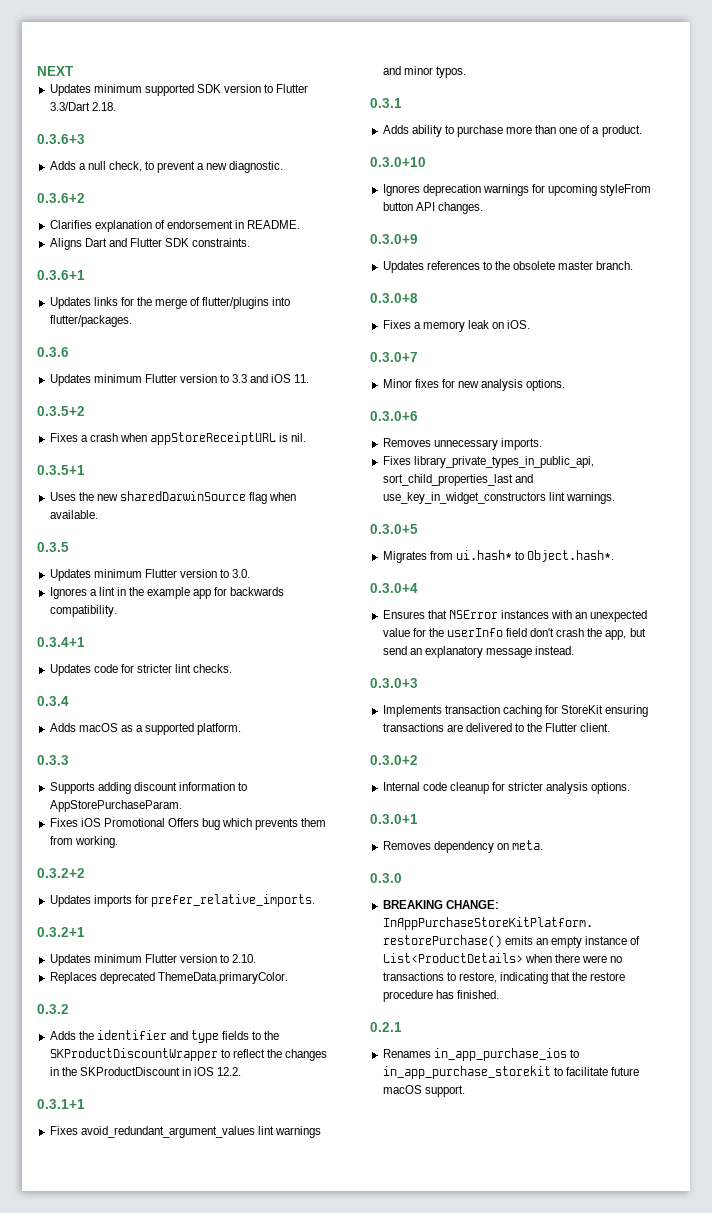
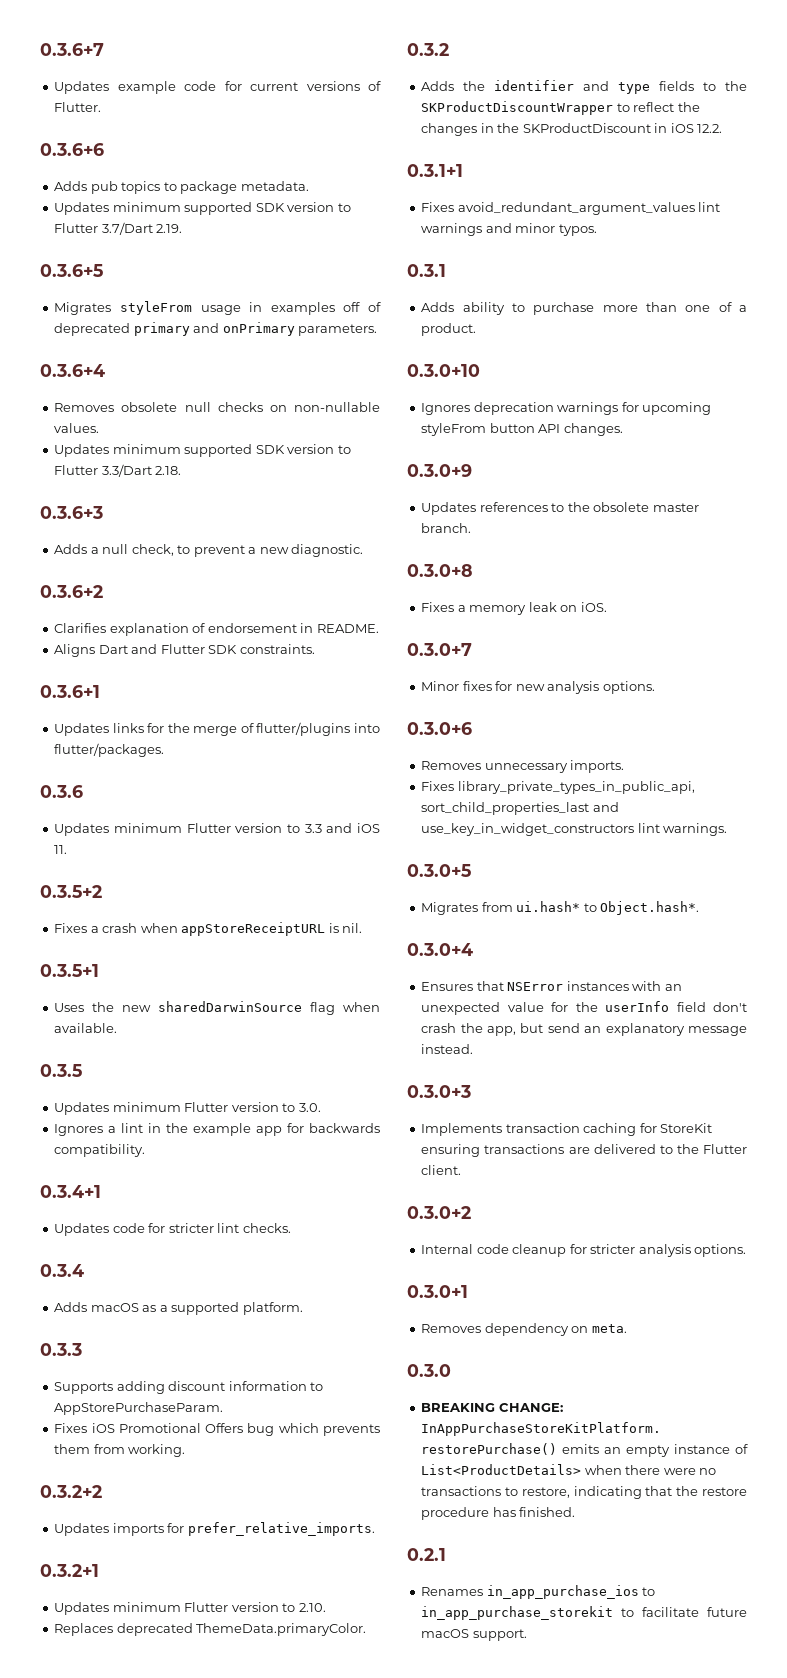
- NEXT
+ 0.3.6+7
+ Updates example code for current versions of Flutter.
+ 0.3.6+6
+ Adds pub topics to package metadata.
+ Updates minimum supported SDK version to Flutter 3.7/Dart 2.19.
+ 0.3.6+5
+ Migrates styleFrom usage in examples off of deprecated primary and onPrimary parameters.
+ 0.3.6+4
+ Removes obsolete null checks on non-nullable values.

